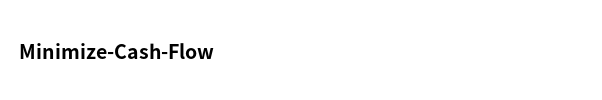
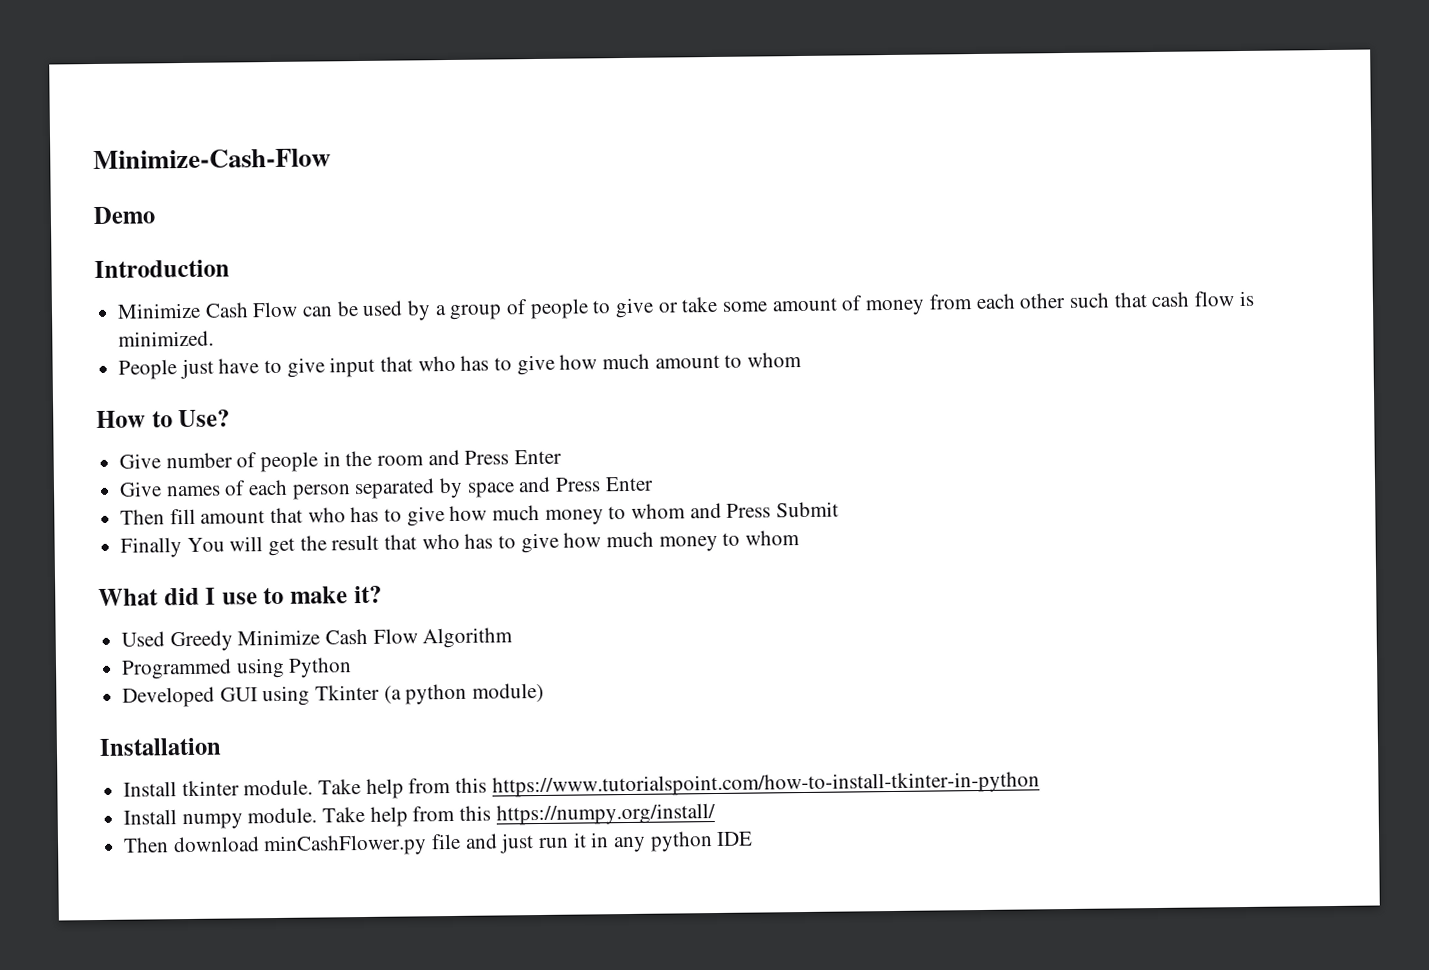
+ Demo
+ Introduction
+ Minimize Cash Flow can be used by a group of people to give or take some amount of money from each other such that cash flow is minimized.
+ People just have to give input that who has to give how much amount to whom
+ How to Use?
+ Give number of people in the room and Press Enter
+ Give names of each person separated by space and Press Enter
+ Then fill amount that who has to give how much money to whom and Press Submit
+ Finally You will get the result that who has to give how much money to whom
+ What did I use to make it?
+ Used Greedy Minimize Cash Flow Algorithm
+ Programmed using Python
+ Developed GUI using Tkinter (a python module)
+ Installation
+ Install tkinter module. Take help from this https://www.tutorialspoint.com/how-to-install-tkinter-in-python
+ Install numpy module. Take help from this https://numpy.org/install/
+ Then download minCashFlower.py file and just run it in any python IDE

